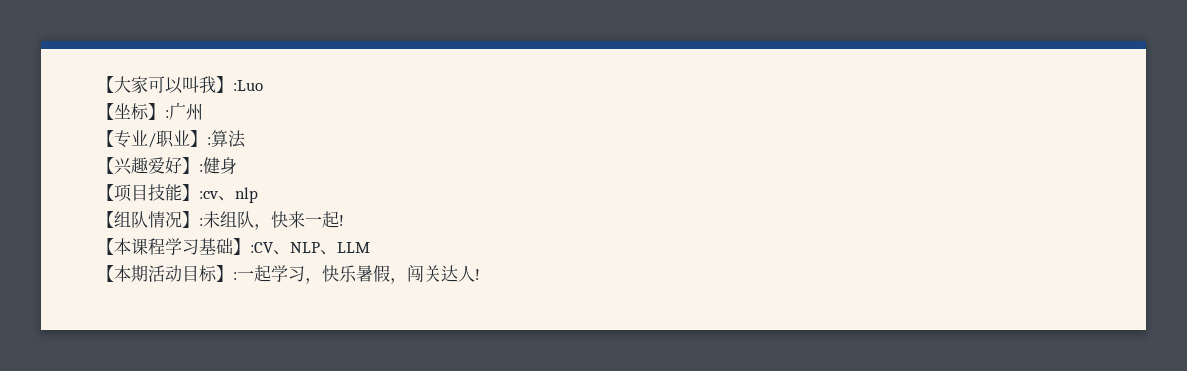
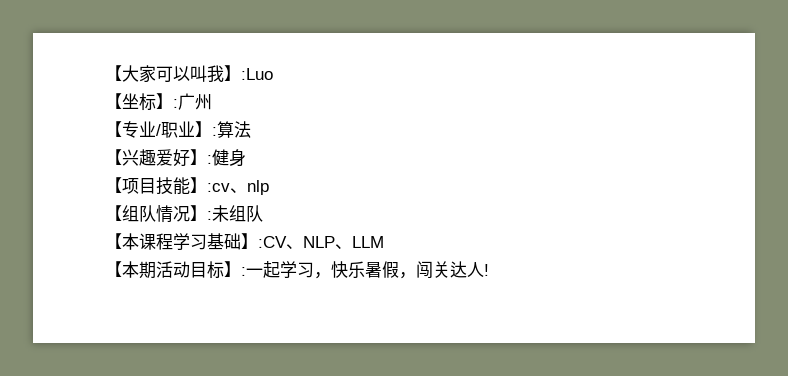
- 【组队情况】:未组队，快来一起!
+ 【组队情况】:未组队

